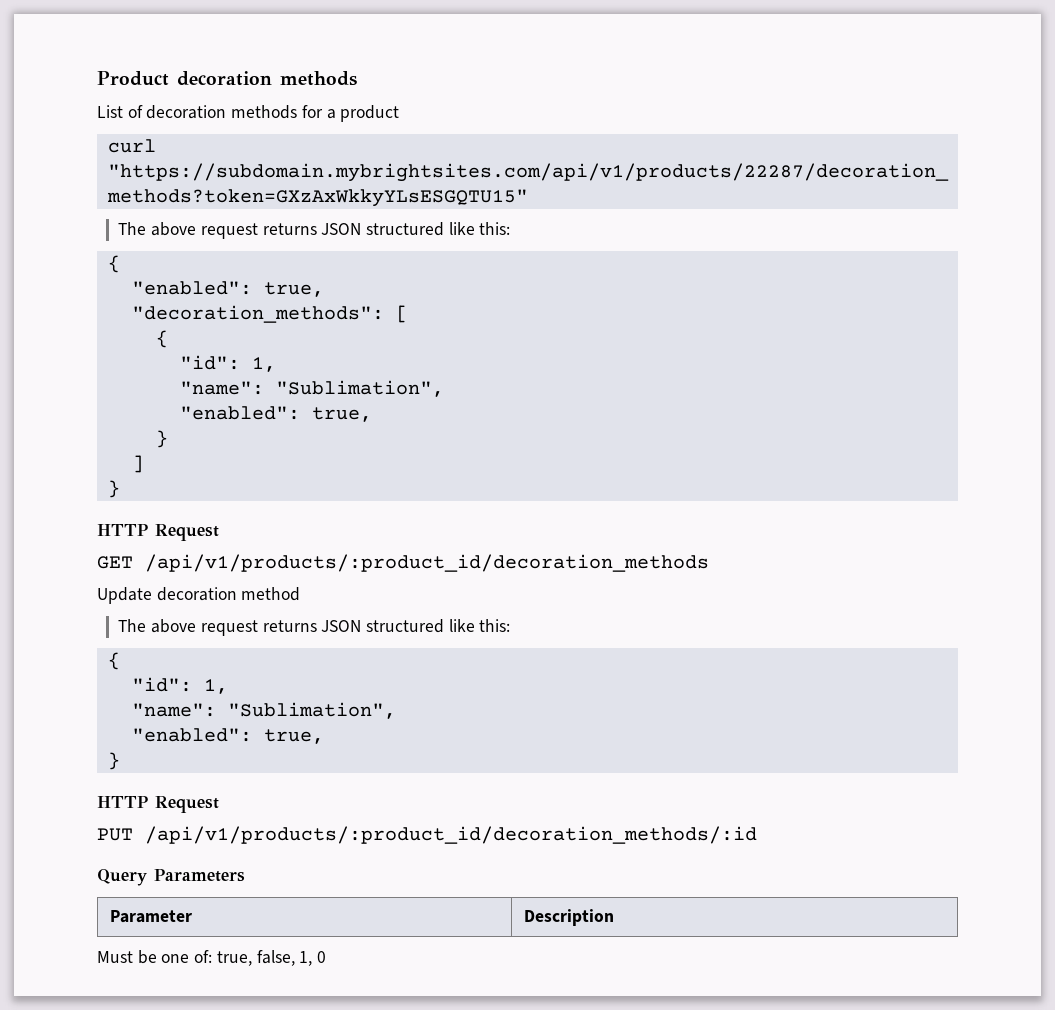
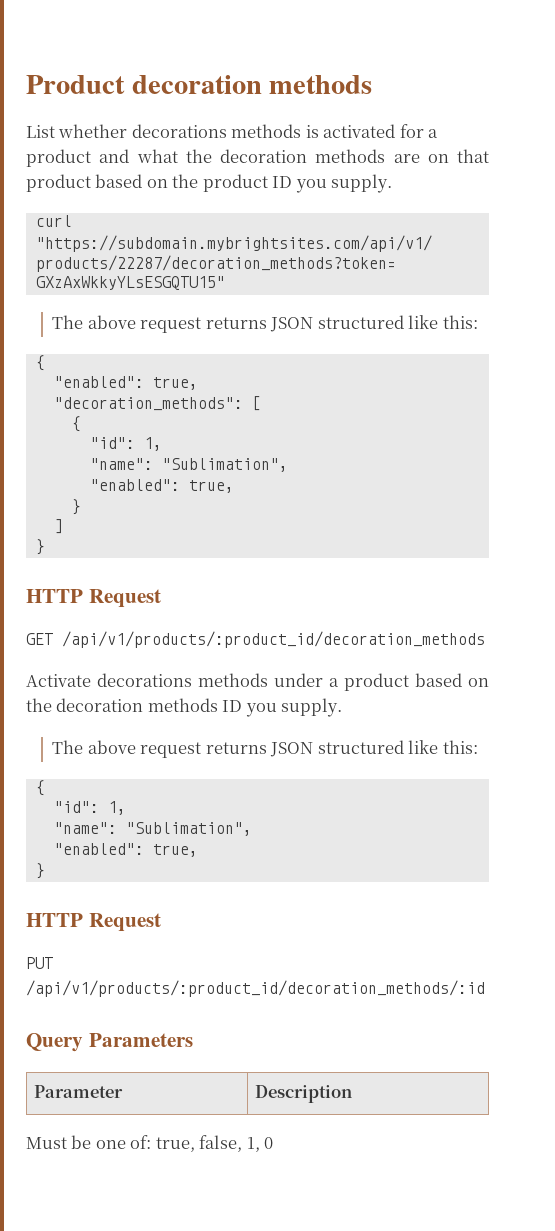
- List of decoration methods for a product
+ List whether decorations methods is activated for a product and what the decoration methods are on that product based on the product ID you supply.
- Update decoration method
+ Activate decorations methods under a product based on the decoration methods ID you supply.

